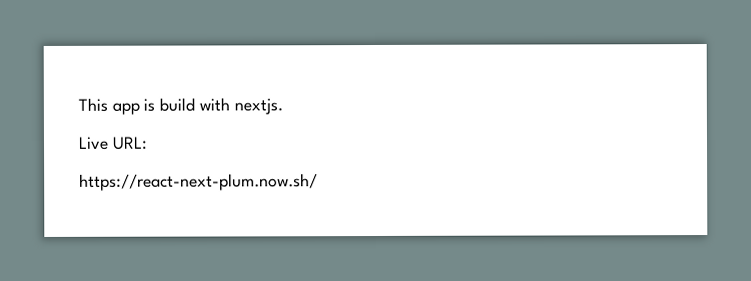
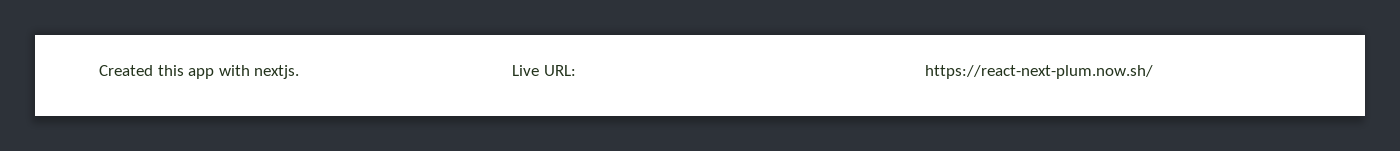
- This app is build with nextjs.
+ Created this app with nextjs.

